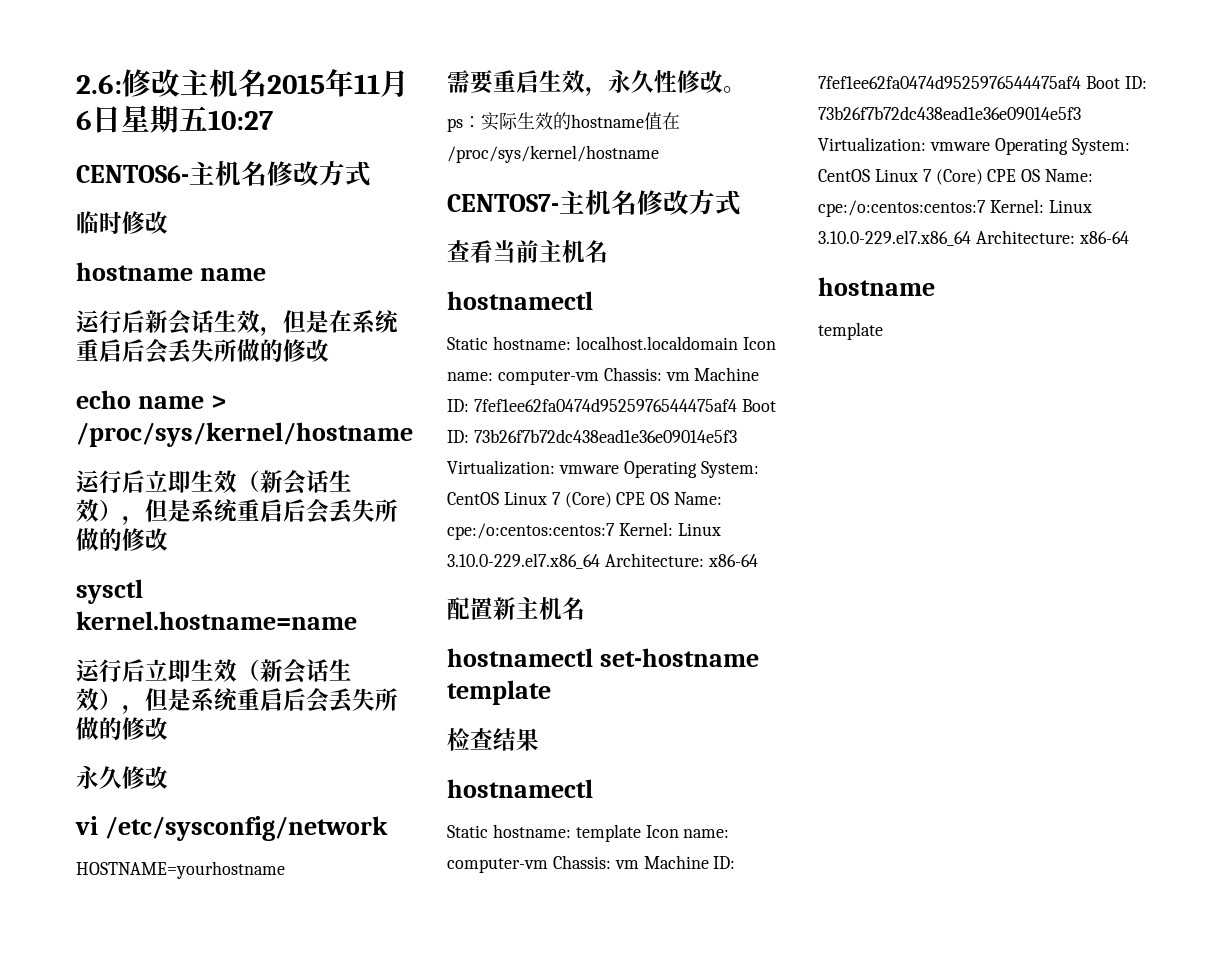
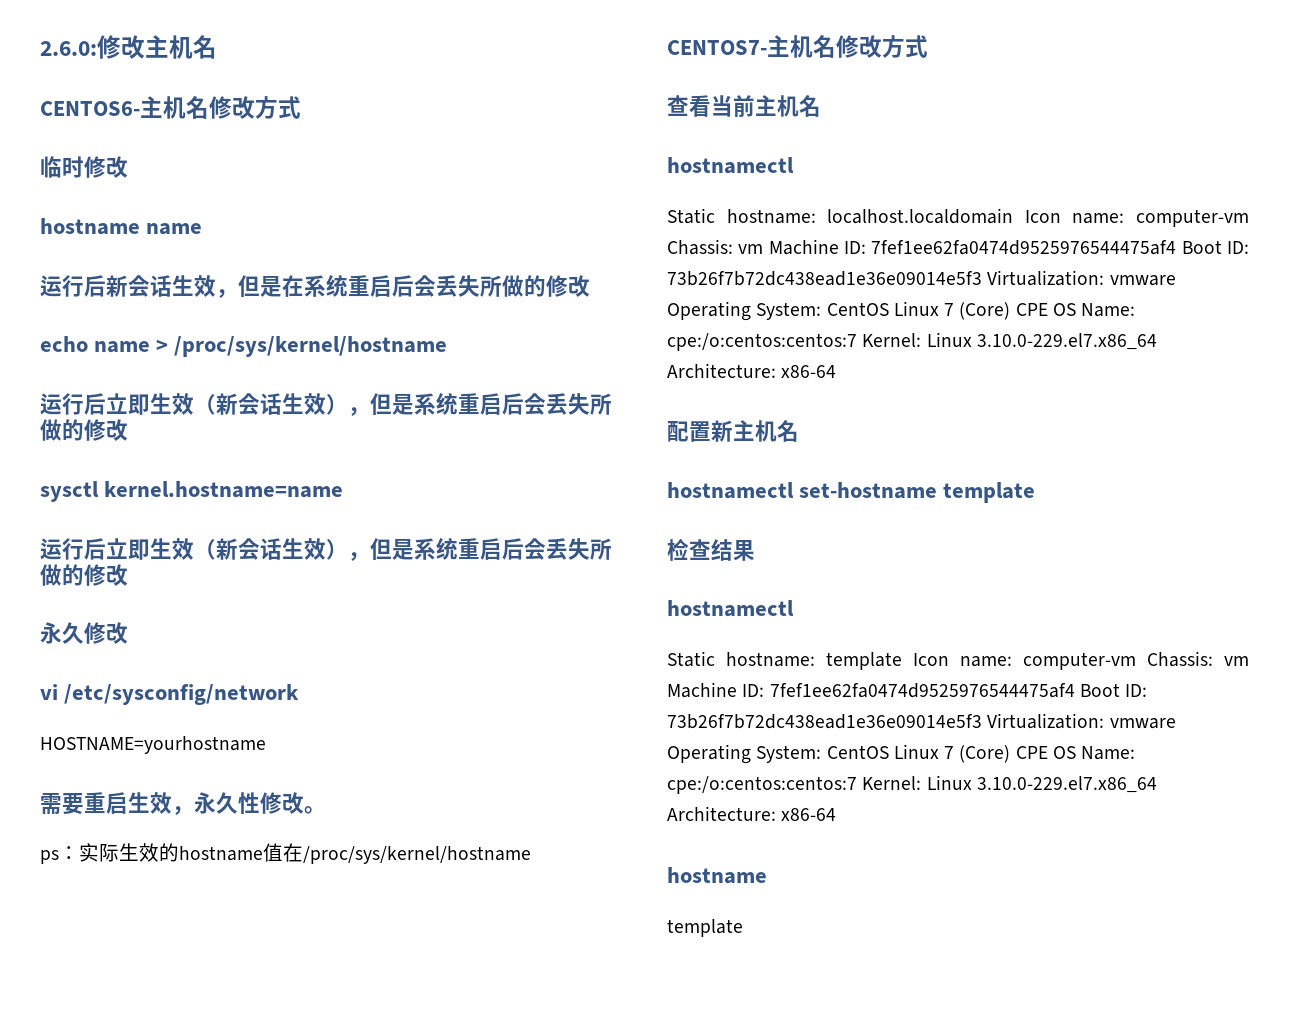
- 2.6:修改主机名2015年11月6日星期五10:27
+ 2.6.0:修改主机名

